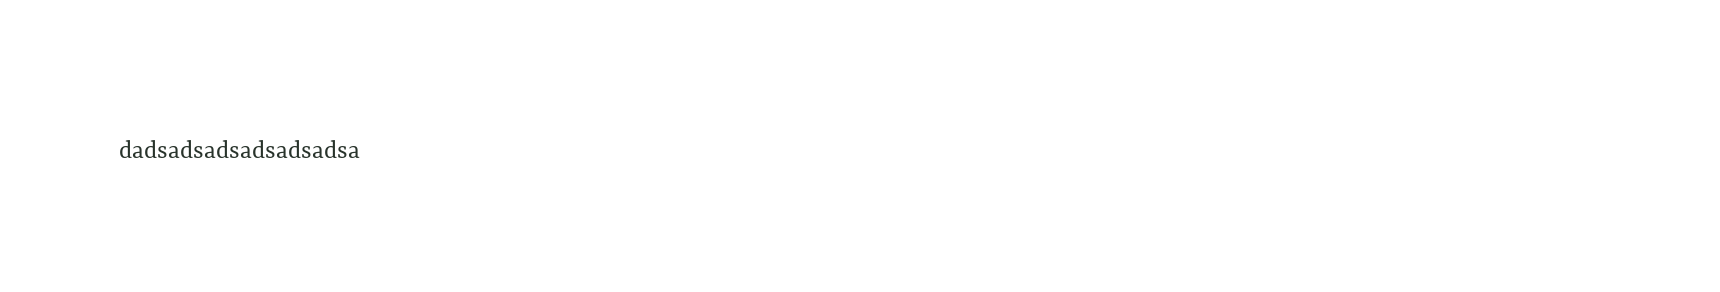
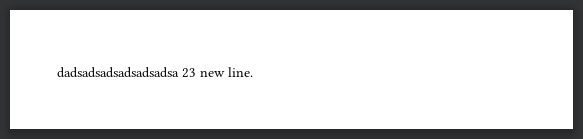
- dadsadsadsadsadsadsa
+ dadsadsadsadsadsadsa 23 new line.

